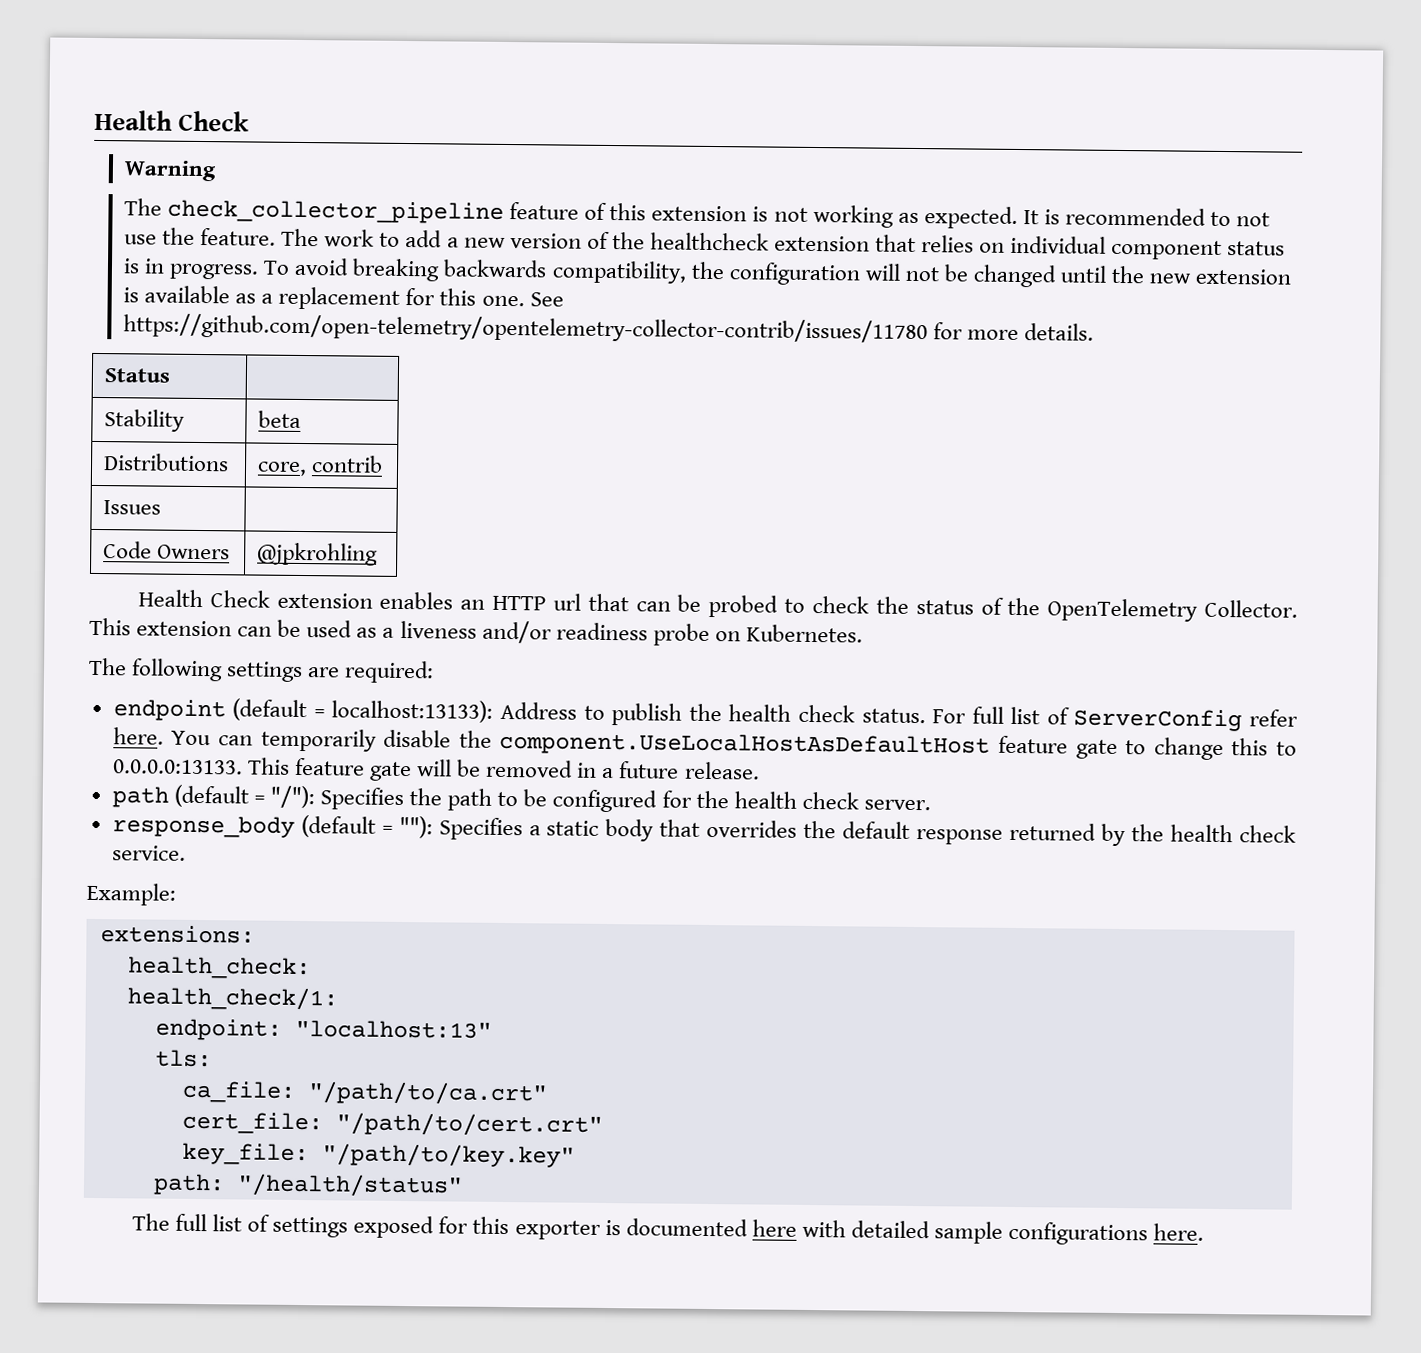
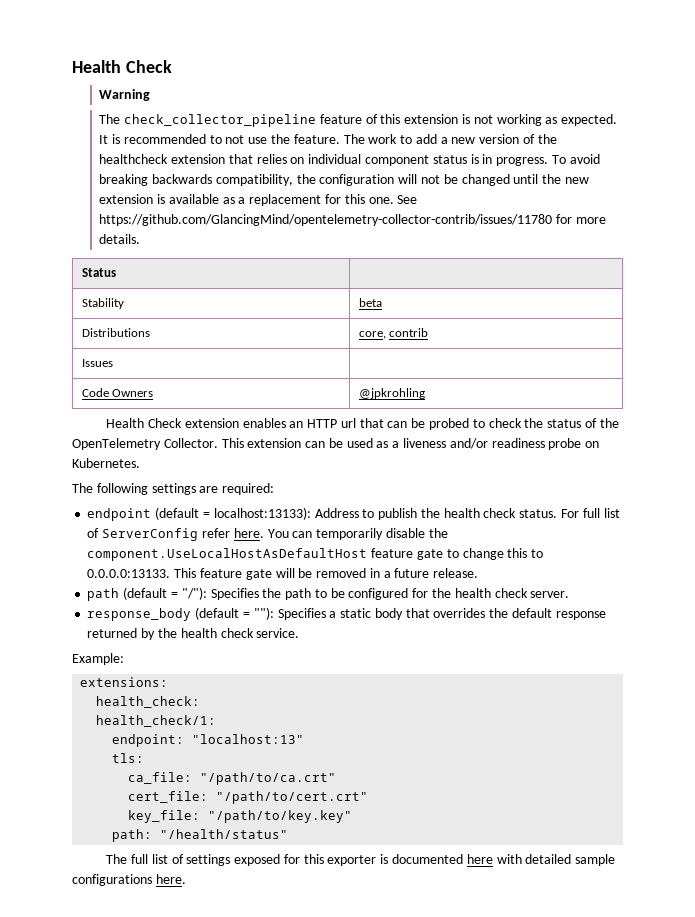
- See https://github.com/open-telemetry/opentelemetry-collector-contrib/issues/11780 for more details.
+ See https://github.com/GlancingMind/opentelemetry-collector-contrib/issues/11780 for more details.

